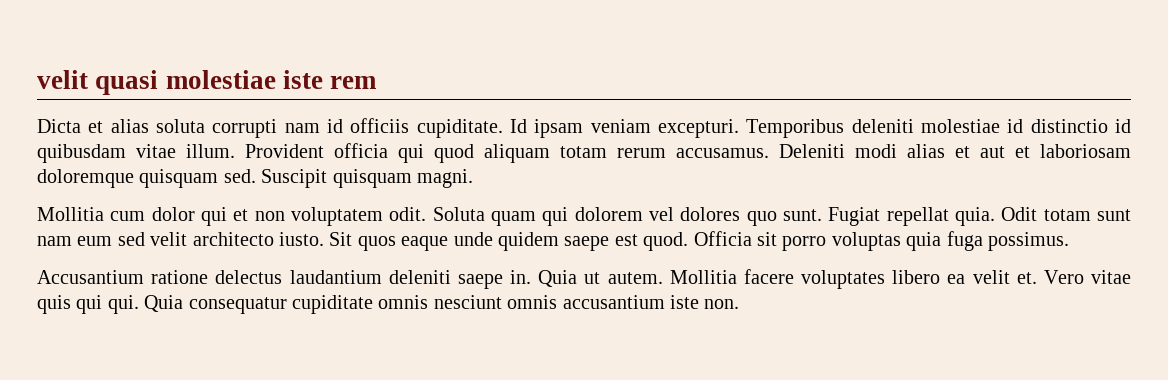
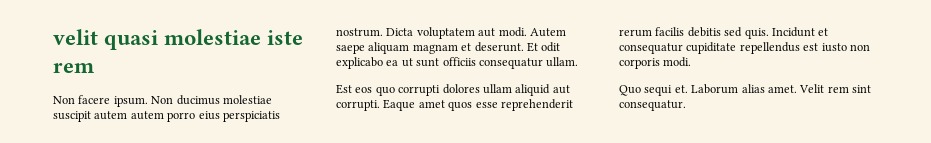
- Dicta et alias soluta corrupti nam id officiis cupiditate. Id ipsam veniam excepturi. Temporibus deleniti molestiae id distinctio id quibusdam vitae illum. Provident officia qui quod aliquam totam rerum accusamus. Deleniti modi alias et aut et laboriosam doloremque quisquam sed. Suscipit quisquam magni.
- Mollitia cum dolor qui et non voluptatem odit. Soluta quam qui dolorem vel dolores quo sunt. Fugiat repellat quia. Odit totam sunt nam eum sed velit architecto iusto. Sit quos eaque unde quidem saepe est quod. Officia sit porro voluptas quia fuga possimus.
- Accusantium ratione delectus laudantium deleniti saepe in. Quia ut autem. Mollitia facere voluptates libero ea velit et. Vero vitae quis qui qui. Quia consequatur cupiditate omnis nesciunt omnis accusantium iste non.
+ Non facere ipsum. Non ducimus molestiae suscipit autem autem porro eius perspiciatis nostrum. Dicta voluptatem aut modi. Autem saepe aliquam magnam et deserunt. Et odit explicabo ea ut sunt officiis consequatur ullam.
+ Est eos quo corrupti dolores ullam aliquid aut corrupti. Eaque amet quos esse reprehenderit rerum facilis debitis sed quis. Incidunt et consequatur cupiditate repellendus est iusto non corporis modi.
+ Quo sequi et. Laborum alias amet. Velit rem sint consequatur.

